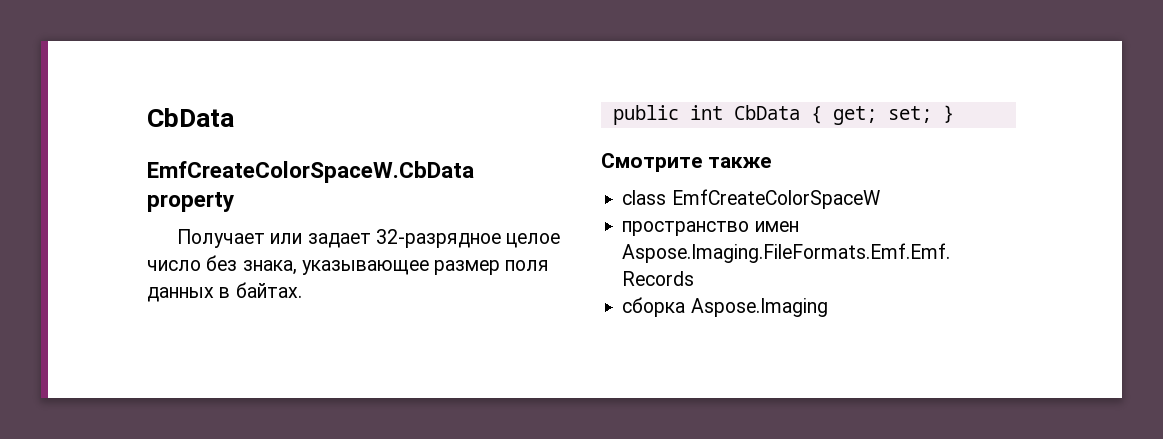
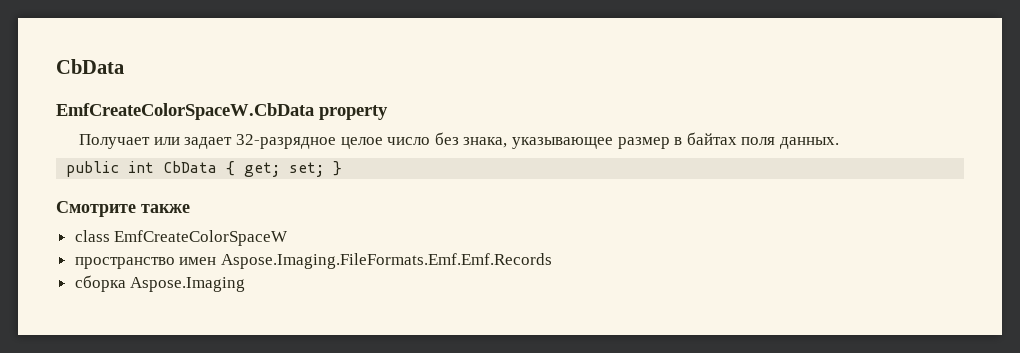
- Получает или задает 32-разрядное целое число без знака, указывающее размер поля данных в байтах.
+ Получает или задает 32-разрядное целое число без знака, указывающее размер в байтах поля данных.

